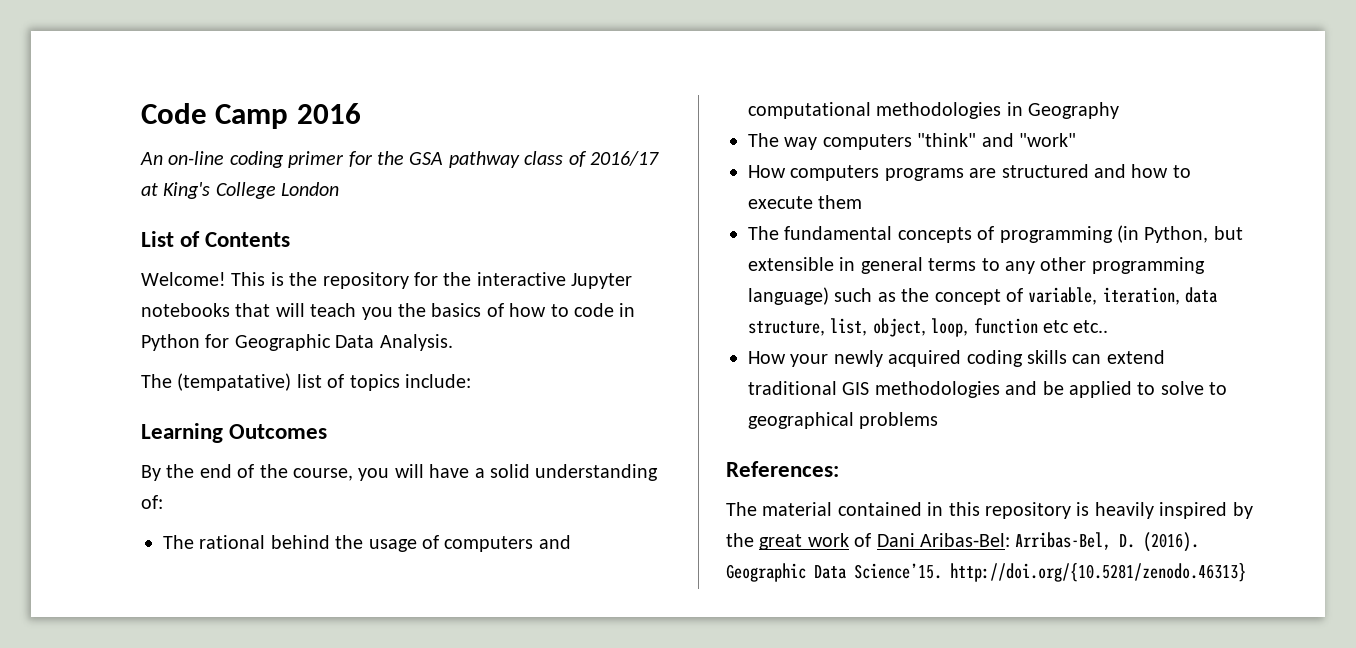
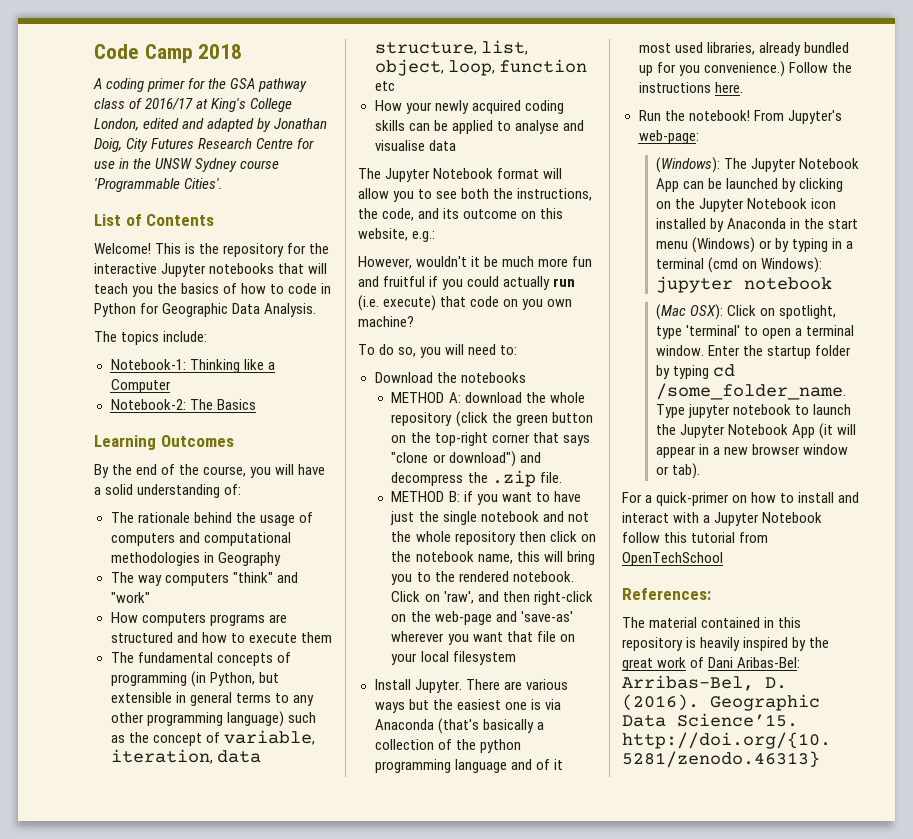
- Code Camp 2016
- An on-line coding primer for the GSA pathway class of 2016/17 at King's College London
+ Code Camp 2018
+ A coding primer for the GSA pathway class of 2016/17 at King's College London, edited and adapted by Jonathan Doig, City Futures Research Centre for use in the UNSW Sydney course 'Programmable Cities'.
- The (tempatative) list of topics include:
+ The topics include:
+ Notebook-1: Thinking like a Computer
+ Notebook-2: The Basics
- The rational behind the usage of computers and computational methodologies in Geography
+ The rationale behind the usage of computers and computational methodologies in Geography
- The fundamental concepts of programming (in Python, but extensible in general terms to any other programming language) such as the concept of variable, iteration, data structure, list, object, loop, function etc etc..
+ The fundamental concepts of programming (in Python, but extensible in general terms to any other programming language) such as the concept of variable, iteration, data structure, list, object, loop, function etc
- How your newly acquired coding skills can extend traditional GIS methodologies and be applied to solve to geographical problems
+ How your newly acquired coding skills can be applied to analyse and visualise data
+ The Jupyter Notebook format will allow you to see both the instructions, the code, and its outcome on this website, e.g.:
+ However, wouldn't it be much more fun and fruitful if you could actually run (i.e. execute) that code on you own machine?
+ To do so, you will need to:
+ Download the notebooks
+ METHOD A: download the whole repository (click the green button on the top-right corner that says "clone or download") and decompress the .zip file.
+ METHOD B: if you want to have just the single notebook and not the whole repository then click on the notebook name, this will bring you to the rendered notebook. Click on 'raw', and then right-click on the web-page and 'save-as' wherever you want that file on your local filesystem
+ Install Jupyter. There are various ways but the easiest one is via Anaconda (that's basically a collection of the python programming language and of it most used libraries, already bundled up for you convenience.) Follow the instructions here.
+ Run the notebook! From Jupyter's web-page:
+ (Windows): The Jupyter Notebook App can be launched by clicking on the Jupyter Notebook icon installed by Anaconda in the start menu (Windows) or by typing in a terminal (cmd on Windows): jupyter notebook
+ (Mac OSX): Click on spotlight, type 'terminal' to open a terminal window. Enter the startup folder by typing cd /some_folder_name. Type jupyter notebook to launch the Jupyter Notebook App (it will appear in a new browser window or tab).
+ For a quick-primer on how to install and interact with a Jupyter Notebook follow this tutorial from OpenTechSchool

